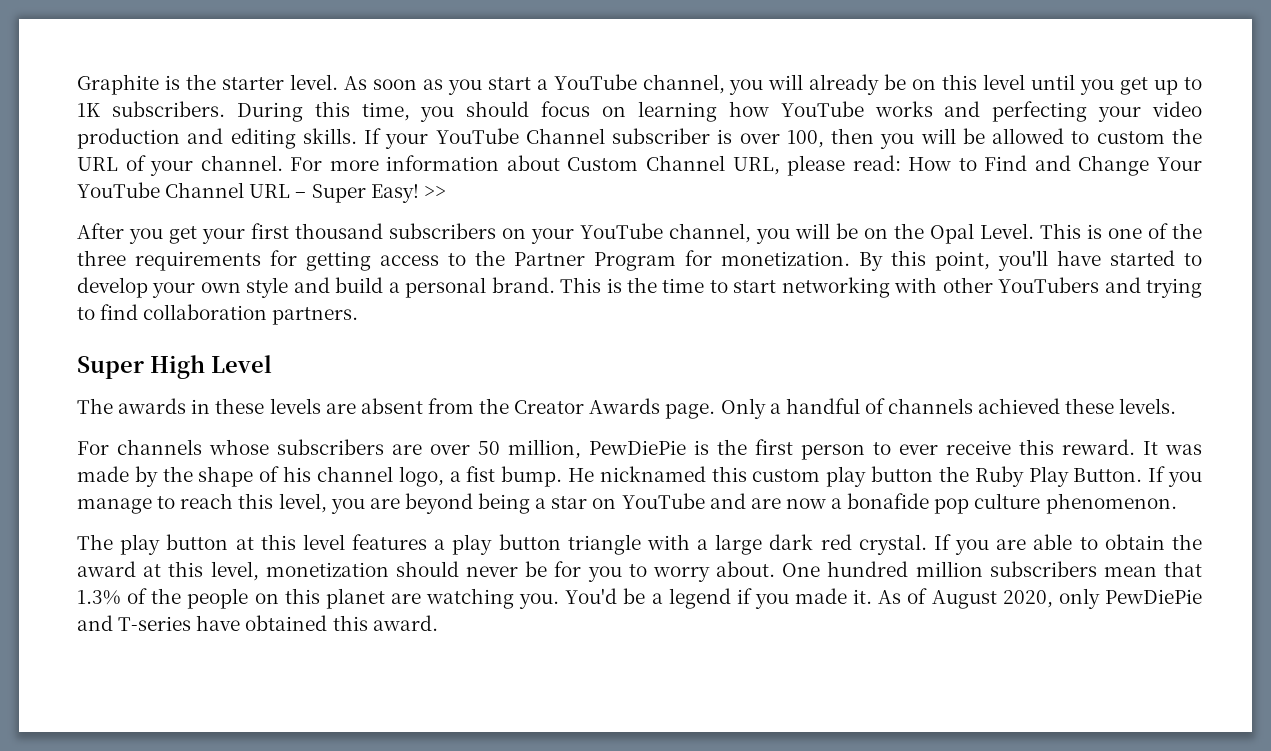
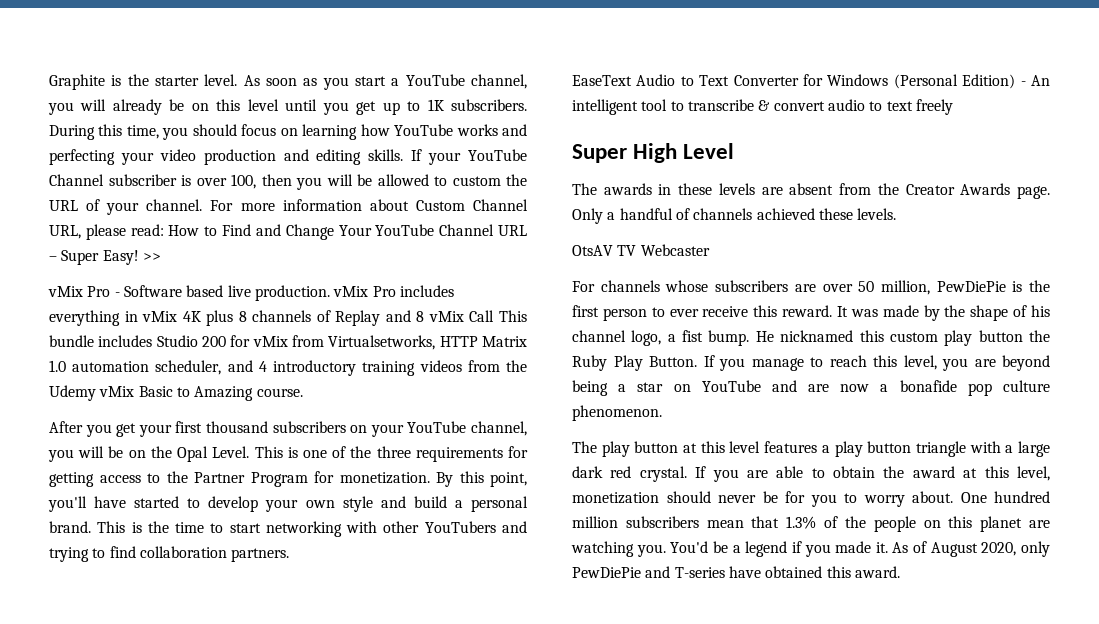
+ vMix Pro - Software based live production. vMix Pro includes everything in vMix 4K plus 8 channels of Replay and 8 vMix Call This bundle includes Studio 200 for vMix from Virtualsetworks, HTTP Matrix 1.0 automation scheduler, and 4 introductory training videos from the Udemy vMix Basic to Amazing course.
+ EaseText Audio to Text Converter for Windows (Personal Edition) - An intelligent tool to transcribe & convert audio to text freely
+ OtsAV TV Webcaster

